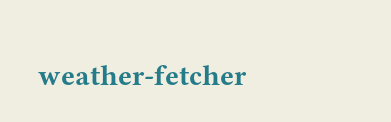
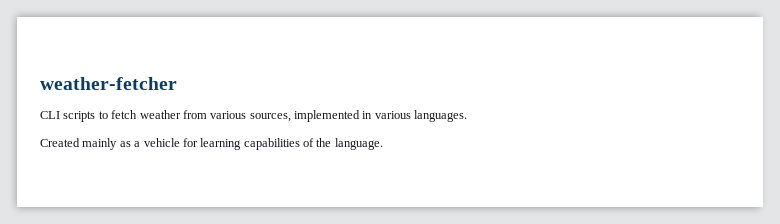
+ CLI scripts to fetch weather from various sources, implemented in various languages.
+ Created mainly as a vehicle for learning capabilities of the language.

